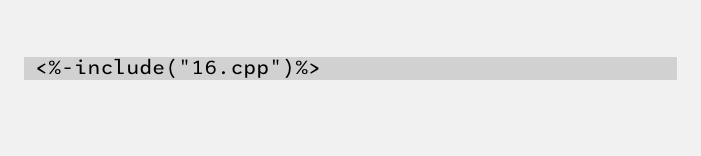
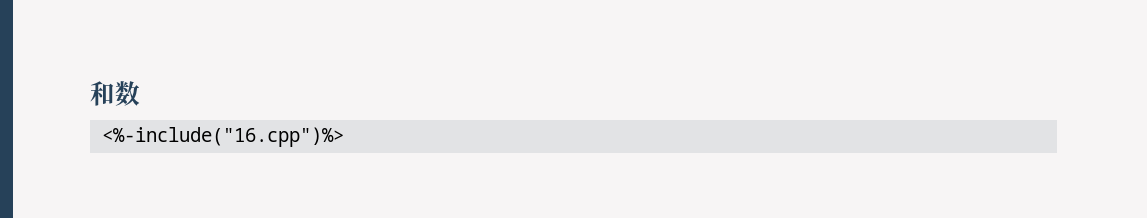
+ 和数

